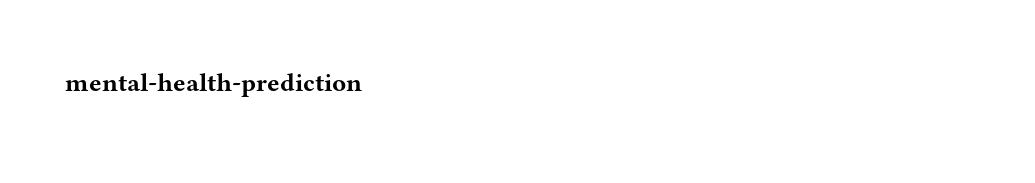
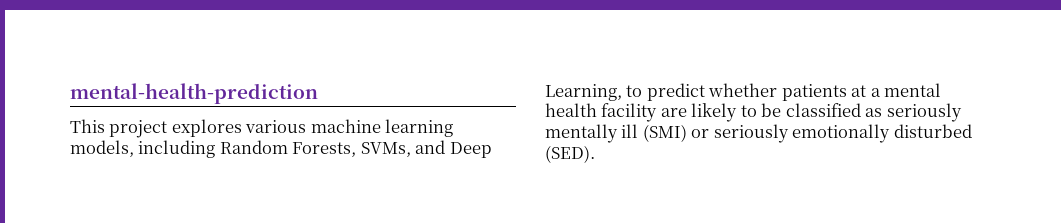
+ This project explores various machine learning models, including Random Forests, SVMs, and Deep Learning, to predict whether patients at a mental health facility are likely to be classified as seriously mentally ill (SMI) or seriously emotionally disturbed (SED).

